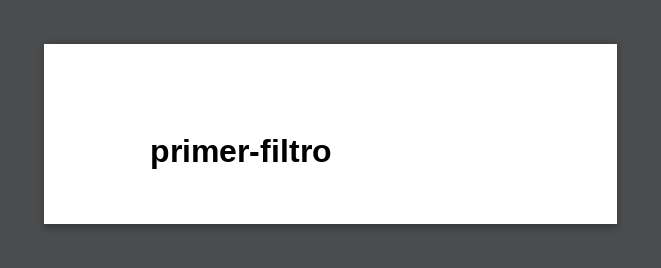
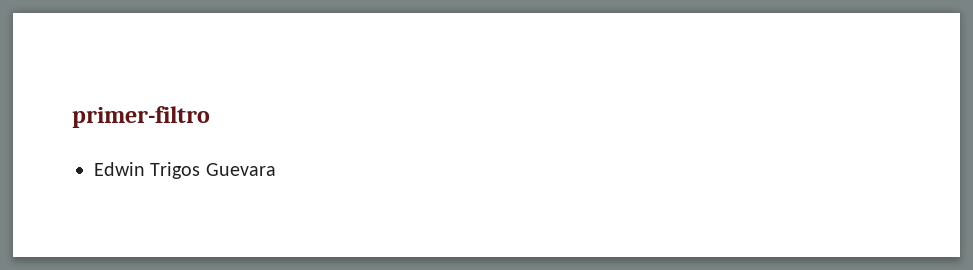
+ Edwin Trigos Guevara

